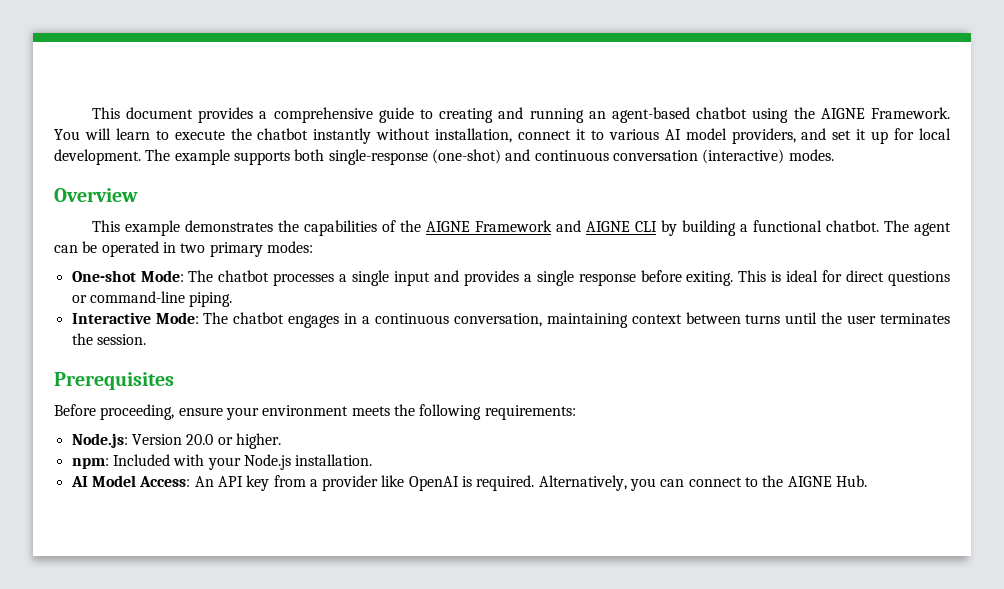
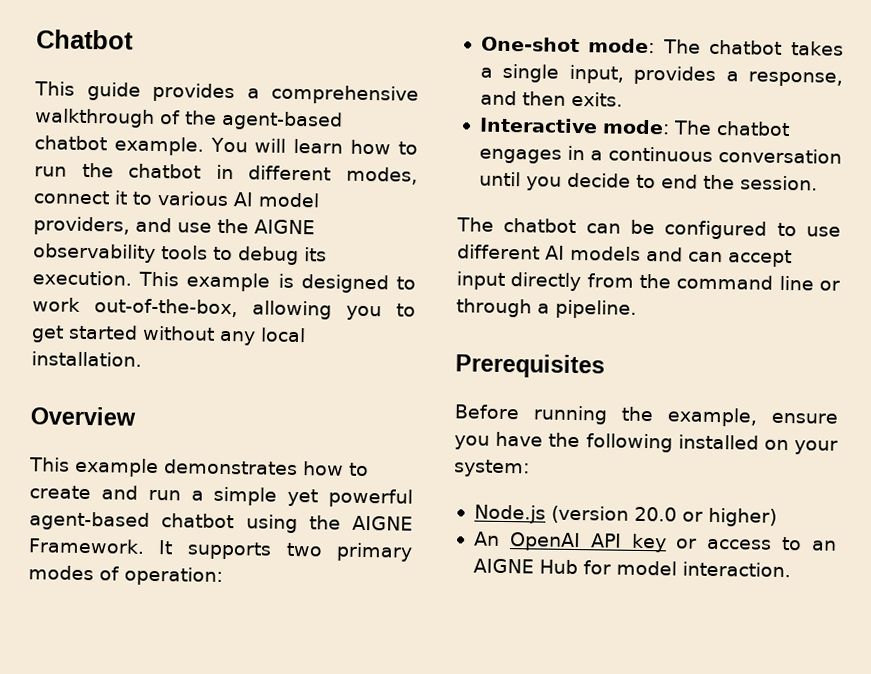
- This document provides a comprehensive guide to creating and running an agent-based chatbot using the AIGNE Framework. You will learn to execute the chatbot instantly without installation, connect it to various AI model providers, and set it up for local development. The example supports both single-response (one-shot) and continuous conversation (interactive) modes.
+ Chatbot
+ This guide provides a comprehensive walkthrough of the agent-based chatbot example. You will learn how to run the chatbot in different modes, connect it to various AI model providers, and use the AIGNE observability tools to debug its execution. This example is designed to work out-of-the-box, allowing you to get started without any local installation.
  Overview
- This example demonstrates the capabilities of the AIGNE Framework and AIGNE CLI by building a functional chatbot. The agent can be operated in two primary modes:
+ This example demonstrates how to create and run a simple yet powerful agent-based chatbot using the AIGNE Framework. It supports two primary modes of operation:
- One-shot Mode: The chatbot processes a single input and provides a single response before exiting. This is ideal for direct questions or command-line piping.
+ One-shot mode: The chatbot takes a single input, provides a response, and then exits.
- Interactive Mode: The chatbot engages in a continuous conversation, maintaining context between turns until the user terminates the session.
+ Interactive mode: The chatbot engages in a continuous conversation until you decide to end the session.
+ The chatbot can be configured to use different AI models and can accept input directly from the command line or through a pipeline.
  Prerequisites
- Before proceeding, ensure your environment meets the following requirements:
- Node.js: Version 20.0 or higher.
- npm: Included with your Node.js installation.
- AI Model Access: An API key from a provider like OpenAI is required. Alternatively, you can connect to the AIGNE Hub.
+ Before running the example, ensure you have the following installed on your system:
+ Node.js (version 20.0 or higher)
+ An OpenAI API key or access to an AIGNE Hub for model interaction.

